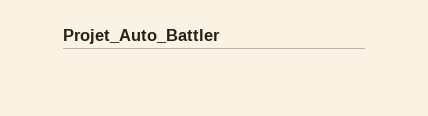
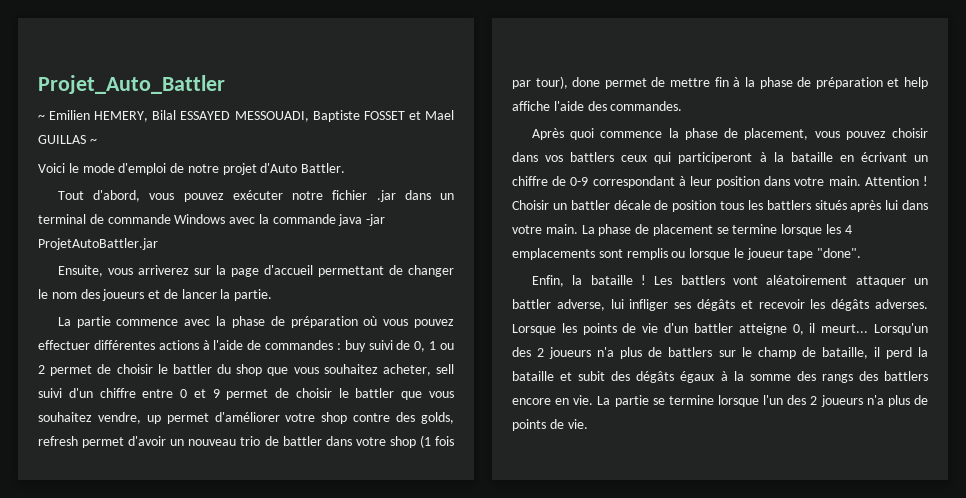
+ ~ Emilien HEMERY, Bilal ESSAYED MESSOUADI, Baptiste FOSSET et Mael GUILLAS ~
+ Voici le mode d'emploi de notre projet d'Auto Battler.
+ Tout d'abord, vous pouvez exécuter notre fichier .jar dans un terminal de commande Windows avec la commande java -jar ProjetAutoBattler.jar
+ Ensuite, vous arriverez sur la page d'accueil permettant de changer le nom des joueurs et de lancer la partie.
+ La partie commence avec la phase de préparation où vous pouvez effectuer différentes actions à l'aide de commandes : buy suivi de 0, 1 ou 2 permet de choisir le battler du shop que vous souhaitez acheter, sell suivi d'un chiffre entre 0 et 9 permet de choisir le battler que vous souhaitez vendre, up permet d'améliorer votre shop contre des golds, refresh permet d'avoir un nouveau trio de battler dans votre shop (1 fois par tour), done permet de mettre fin à la phase de préparation et help affiche l'aide des commandes.
+ Après quoi commence la phase de placement, vous pouvez choisir dans vos battlers ceux qui participeront à la bataille en écrivant un chiffre de 0-9 correspondant à leur position dans votre main. Attention ! Choisir un battler décale de position tous les battlers situés après lui dans votre main. La phase de placement se termine lorsque les 4 emplacements sont remplis ou lorsque le joueur tape "done".
+ Enfin, la bataille ! Les battlers vont aléatoirement attaquer un battler adverse, lui infliger ses dégâts et recevoir les dégâts adverses. Lorsque les points de vie d'un battler atteigne 0, il meurt... Lorsqu'un des 2 joueurs n'a plus de battlers sur le champ de bataille, il perd la bataille et subit des dégâts égaux à la somme des rangs des battlers encore en vie. La partie se termine lorsque l'un des 2 joueurs n'a plus de points de vie.

